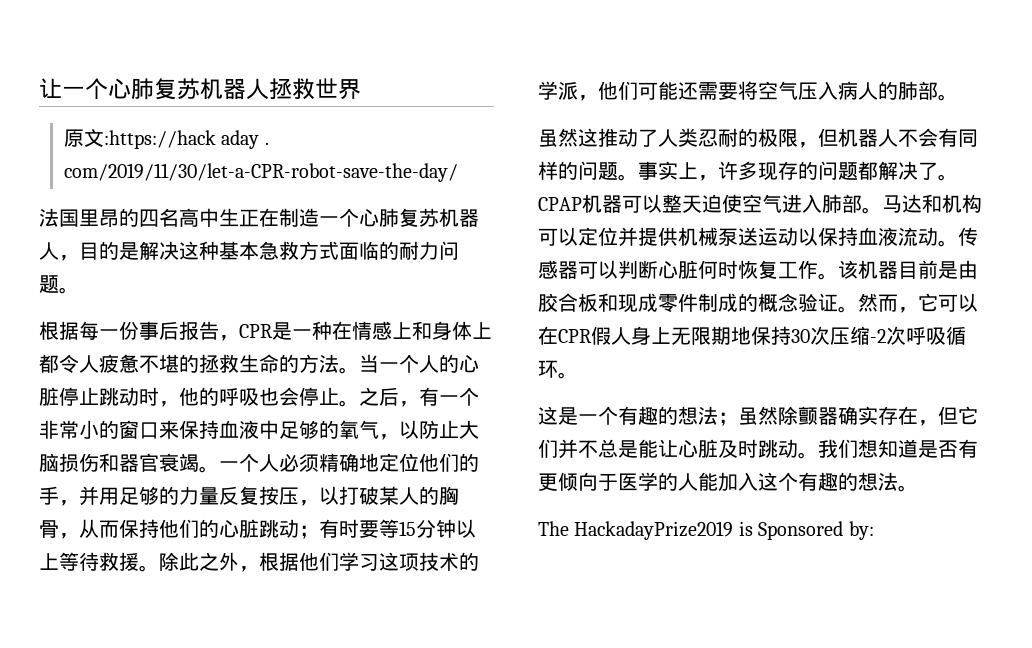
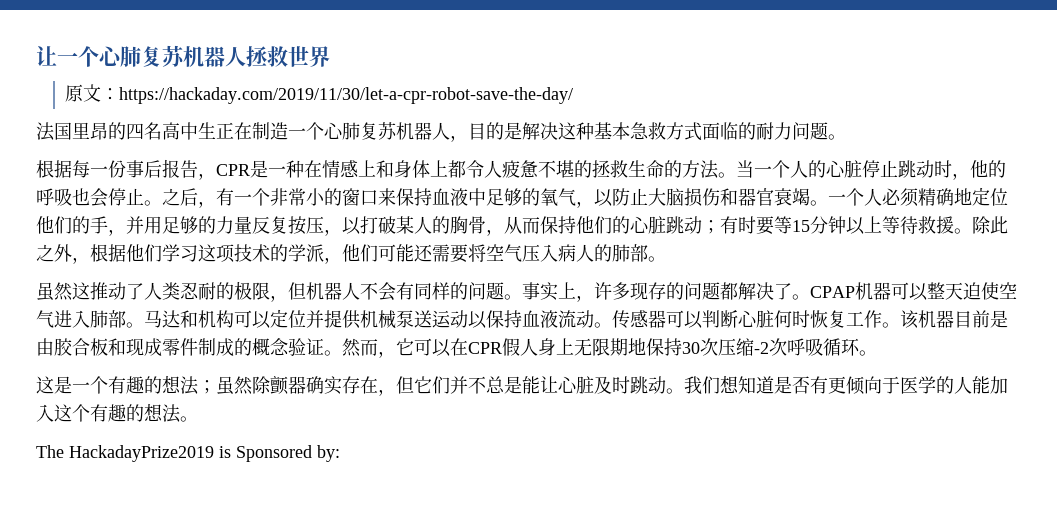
- 原文:https://hack aday . com/2019/11/30/let-a-CPR-robot-save-the-day/
+ 原文：https://hackaday.com/2019/11/30/let-a-cpr-robot-save-the-day/

